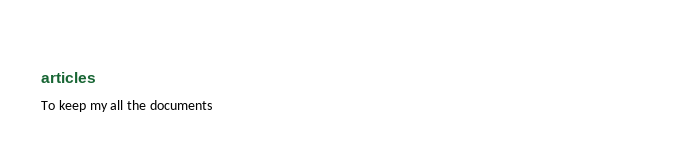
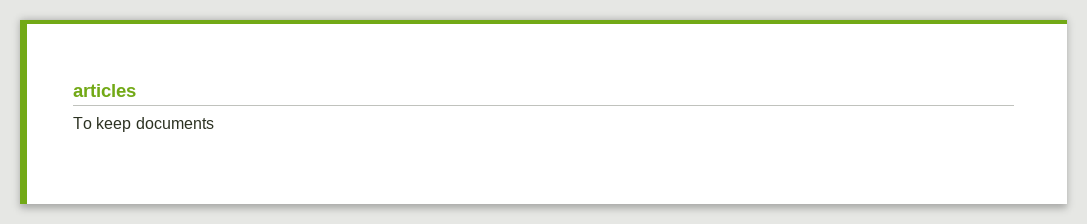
- To keep my all the documents
+ To keep documents

